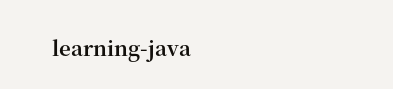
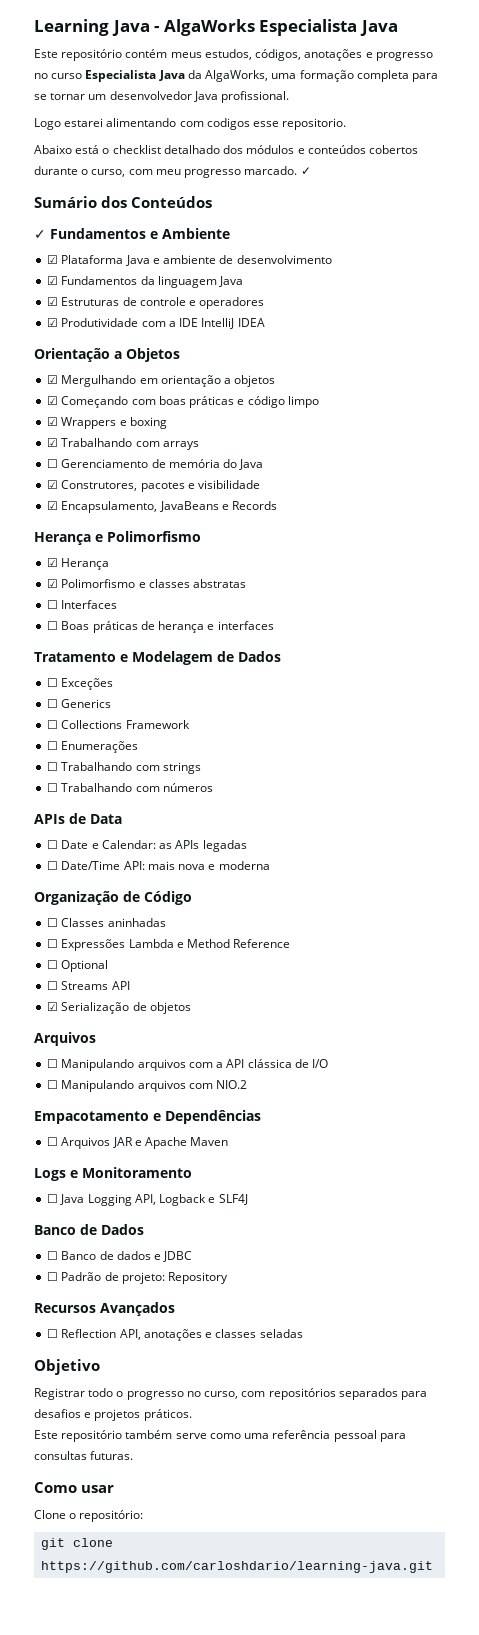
- learning-java
+ Learning Java - AlgaWorks Especialista Java
+ Este repositório contém meus estudos, códigos, anotações e progresso no curso Especialista Java da AlgaWorks, uma formação completa para se tornar um desenvolvedor Java profissional.
+ Logo estarei alimentando com codigos esse repositorio.
+ Abaixo está o checklist detalhado dos módulos e conteúdos cobertos durante o curso, com meu progresso marcado. ✓
+ Sumário dos Conteúdos
+ ✓ Fundamentos e Ambiente
+ ☑ Plataforma Java e ambiente de desenvolvimento
+ ☑ Fundamentos da linguagem Java
+ ☑ Estruturas de controle e operadores
+ ☑ Produtividade com a IDE IntelliJ IDEA
+ Orientação a Objetos
+ ☑ Mergulhando em orientação a objetos
+ ☑ Começando com boas práticas e código limpo
+ ☑ Wrappers e boxing
+ ☑ Trabalhando com arrays
+ ☐ Gerenciamento de memória do Java
+ ☑ Construtores, pacotes e visibilidade
+ ☑ Encapsulamento, JavaBeans e Records
+ Herança e Polimorfismo
+ ☑ Herança
+ ☑ Polimorfismo e classes abstratas
+ ☐ Interfaces
+ ☐ Boas práticas de herança e interfaces
+ Tratamento e Modelagem de Dados
+ ☐ Exceções
+ ☐ Generics
+ ☐ Collections Framework
+ ☐ Enumerações
+ ☐ Trabalhando com strings
+ ☐ Trabalhando com números
+ APIs de Data
+ ☐ Date e Calendar: as APIs legadas
+ ☐ Date/Time API: mais nova e moderna
+ Organização de Código
+ ☐ Classes aninhadas
+ ☐ Expressões Lambda e Method Reference
+ ☐ Optional
+ ☐ Streams API
+ ☑ Serialização de objetos
+ Arquivos
+ ☐ Manipulando arquivos com a API clássica de I/O
+ ☐ Manipulando arquivos com NIO.2
+ Empacotamento e Dependências
+ ☐ Arquivos JAR e Apache Maven
+ Logs e Monitoramento
+ ☐ Java Logging API, Logback e SLF4J
+ Banco de Dados
+ ☐ Banco de dados e JDBC
+ ☐ Padrão de projeto: Repository
+ Recursos Avançados
+ ☐ Reflection API, anotações e classes seladas
+ Objetivo
+ Registrar todo o progresso no curso, com repositórios separados para desafios e projetos práticos.
+ Este repositório também serve como uma referência pessoal para consultas futuras.
+ Como usar
+ Clone o repositório:
+ git clone https://github.com/carloshdario/learning-java.git

